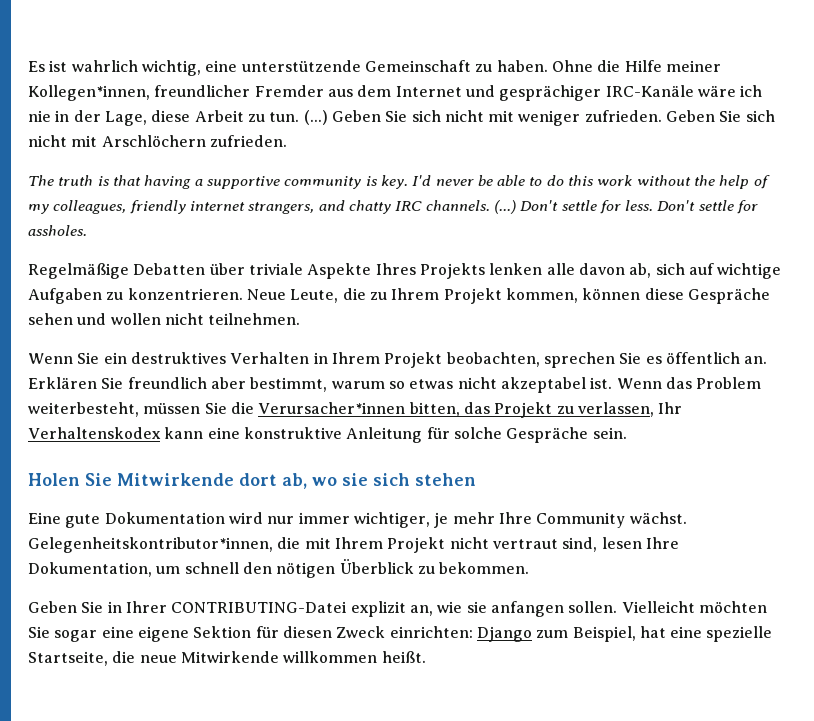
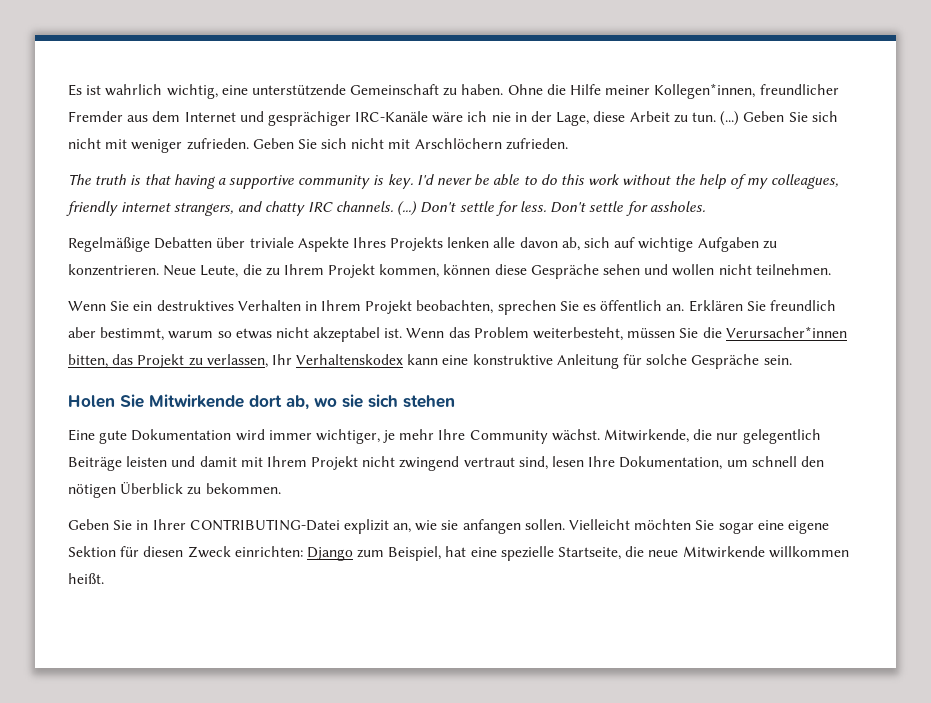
- Eine gute Dokumentation wird nur immer wichtiger, je mehr Ihre Community wächst.
+ Eine gute Dokumentation wird immer wichtiger, je mehr Ihre Community wächst.
- Gelegenheitskontributor*innen, die mit Ihrem Projekt nicht vertraut sind, lesen Ihre Dokumentation, um schnell den nötigen Überblick zu bekommen.
+ Mitwirkende, die nur gelegentlich Beiträge leisten und damit mit Ihrem Projekt nicht zwingend vertraut sind, lesen Ihre Dokumentation, um schnell den nötigen Überblick zu bekommen.

